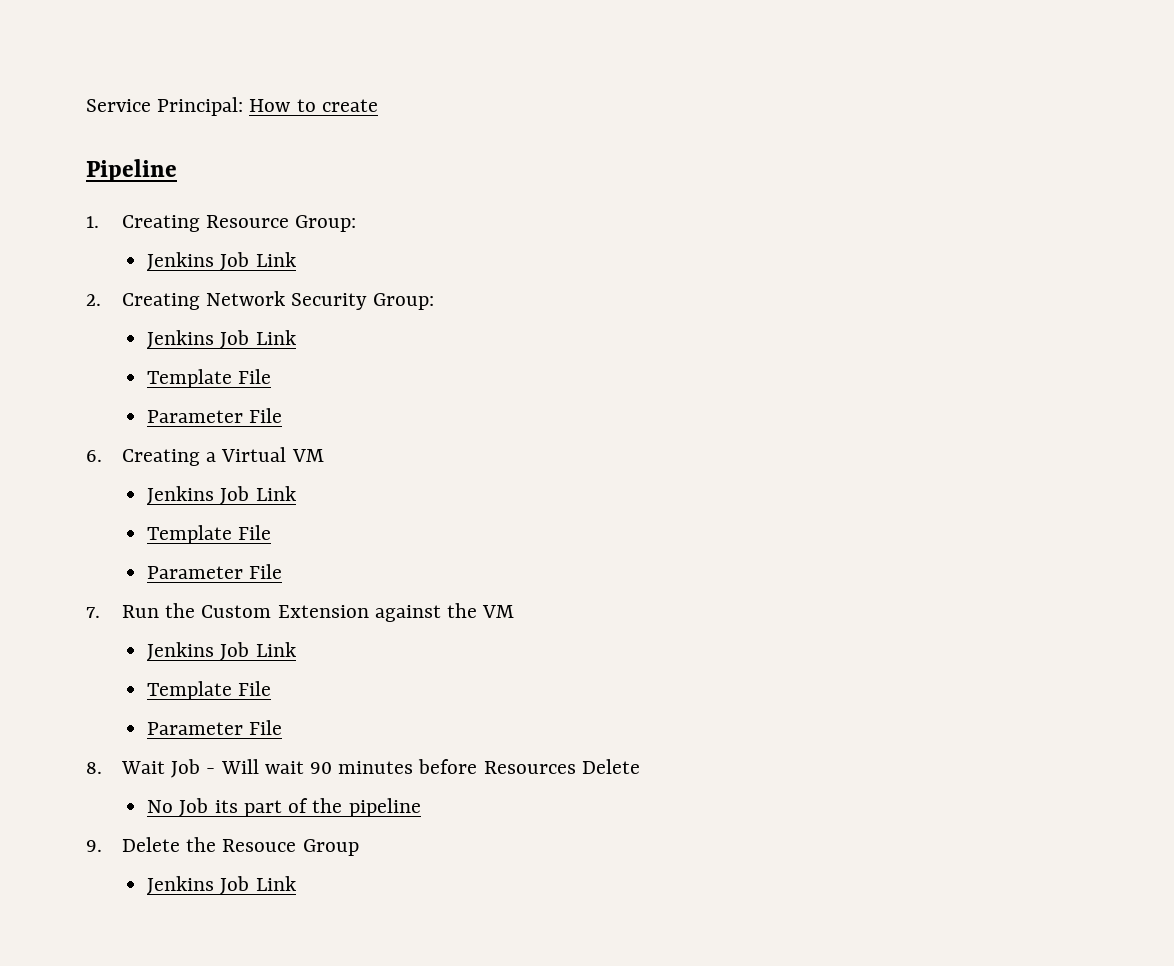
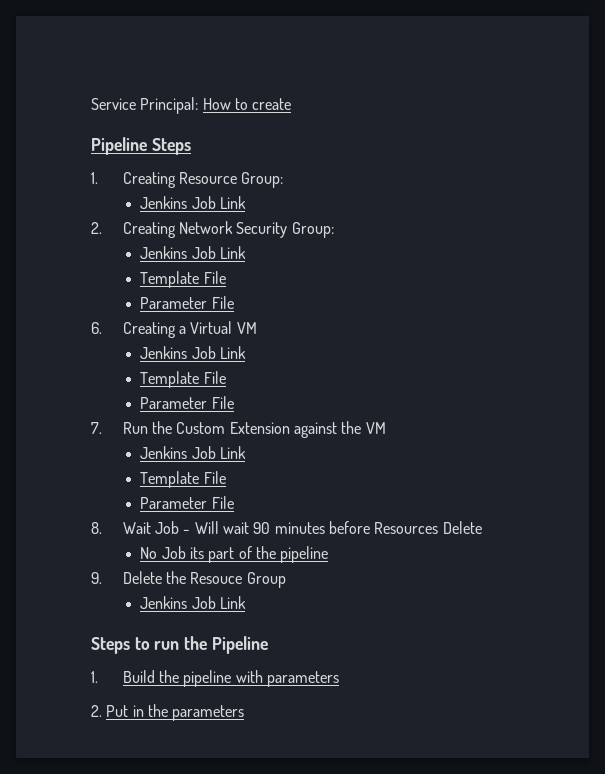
- Pipeline
+ Pipeline Steps
+ Steps to run the Pipeline
+ 1. Build the pipeline with parameters
+ 2. Put in the parameters

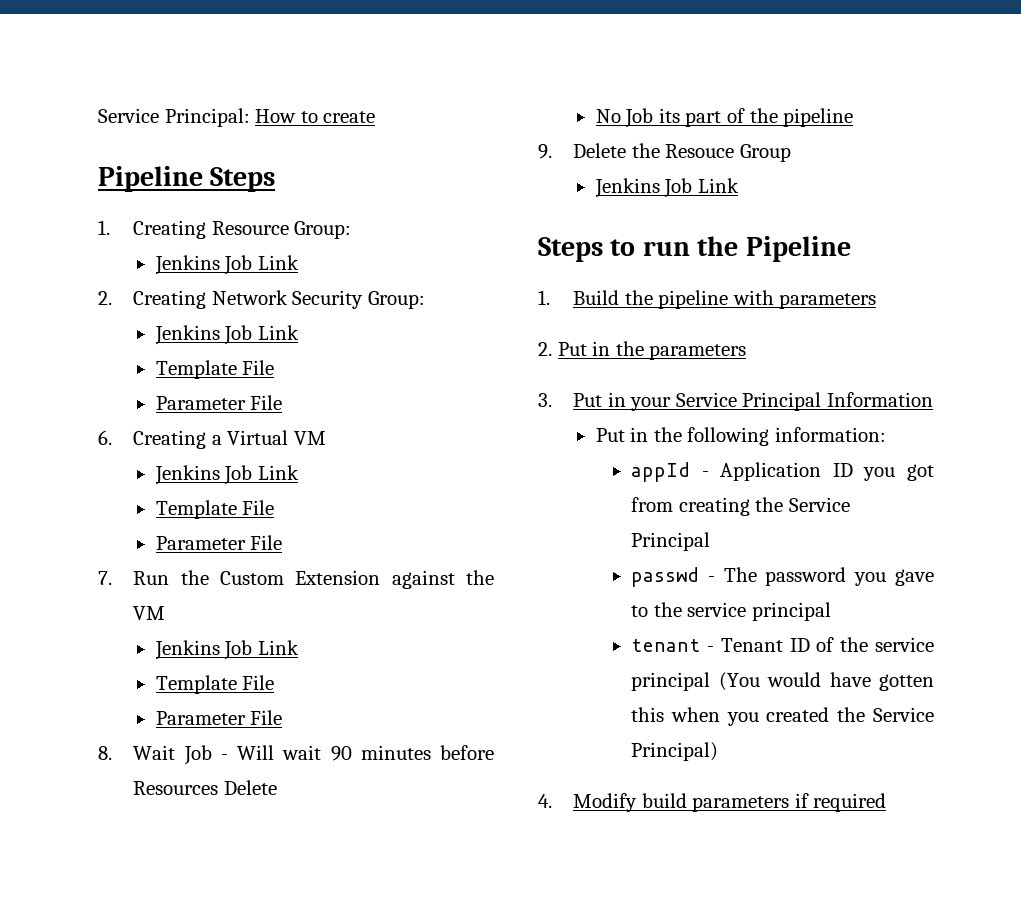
+ 3. Put in your Service Principal Information
+ Put in the following information:
+ appId - Application ID you got from creating the Service Principal
+ passwd - The password you gave to the service principal
+ tenant - Tenant ID of the service principal (You would have gotten this when you created the Service Principal)
+ 4. Modify build parameters if required

